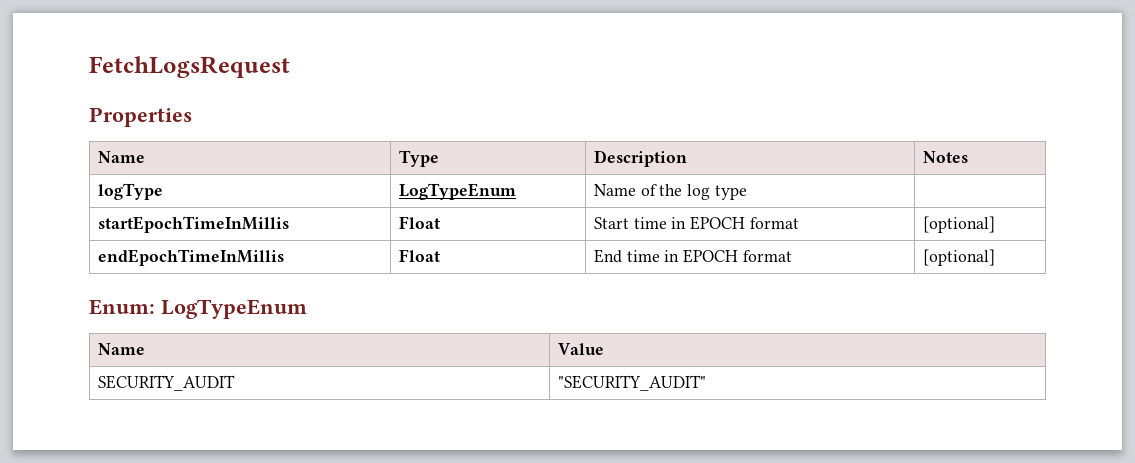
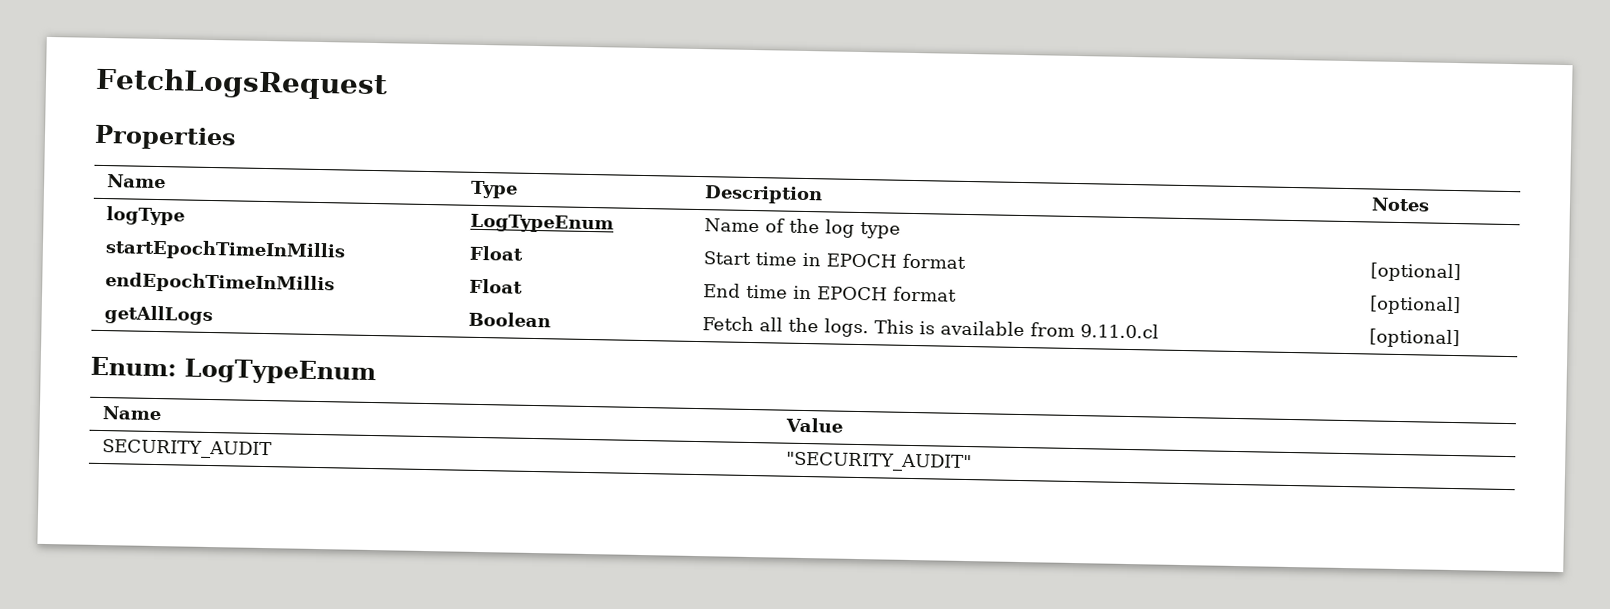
+ getAllLogs | Boolean | Fetch all the logs. This is available from 9.11.0.cl | [optional]

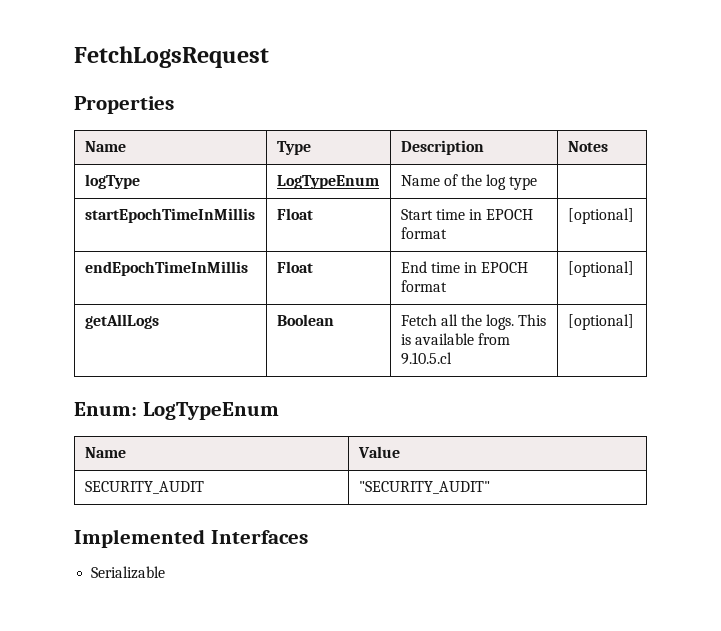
- getAllLogs | Boolean | Fetch all the logs. This is available from 9.11.0.cl | [optional]
+ getAllLogs | Boolean | Fetch all the logs. This is available from 9.10.5.cl | [optional]
+ Implemented Interfaces
+ Serializable

